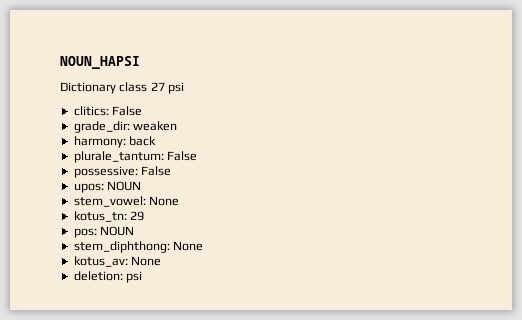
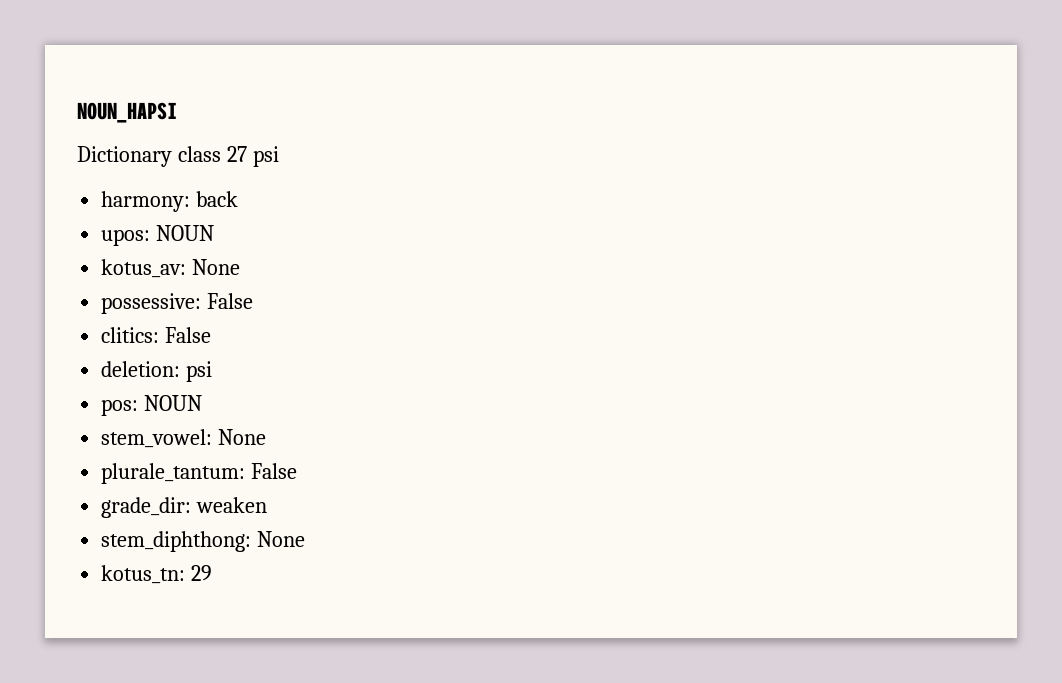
+ harmony: back
+ upos: NOUN
+ kotus_av: None
+ possessive: False
  clitics: False
+ deletion: psi
+ pos: NOUN
+ stem_vowel: None
+ plurale_tantum: False
  grade_dir: weaken
- harmony: back
- plurale_tantum: False
- possessive: False
- upos: NOUN
- stem_vowel: None
+ stem_diphthong: None
  kotus_tn: 29
- pos: NOUN
- stem_diphthong: None
- kotus_av: None
- deletion: psi

